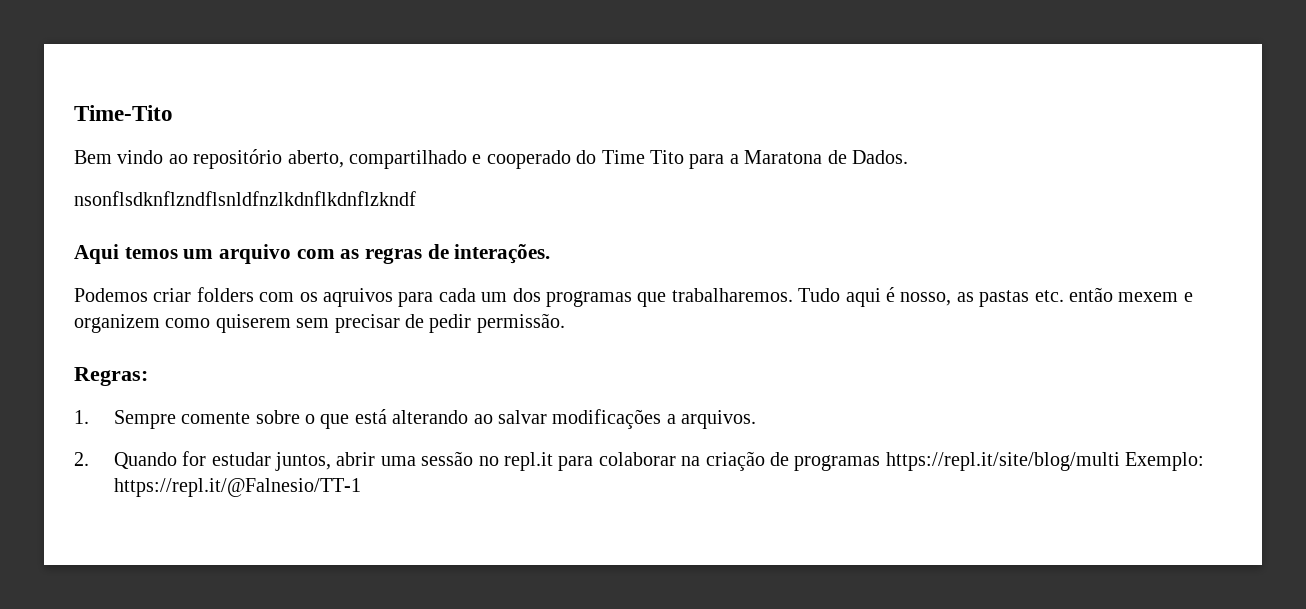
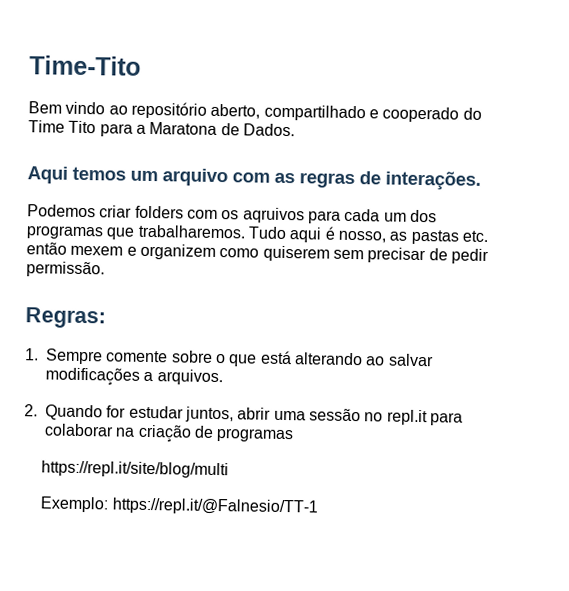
- nsonflsdknflzndflsnldfnzlkdnflkdnflzkndf
- 2. Quando for estudar juntos, abrir uma sessão no repl.it para colaborar na criação de programas https://repl.it/site/blog/multi Exemplo: https://repl.it/@Falnesio/TT-1
+ 2. Quando for estudar juntos, abrir uma sessão no repl.it para colaborar na criação de programas
+ https://repl.it/site/blog/multi
+ Exemplo: https://repl.it/@Falnesio/TT-1

